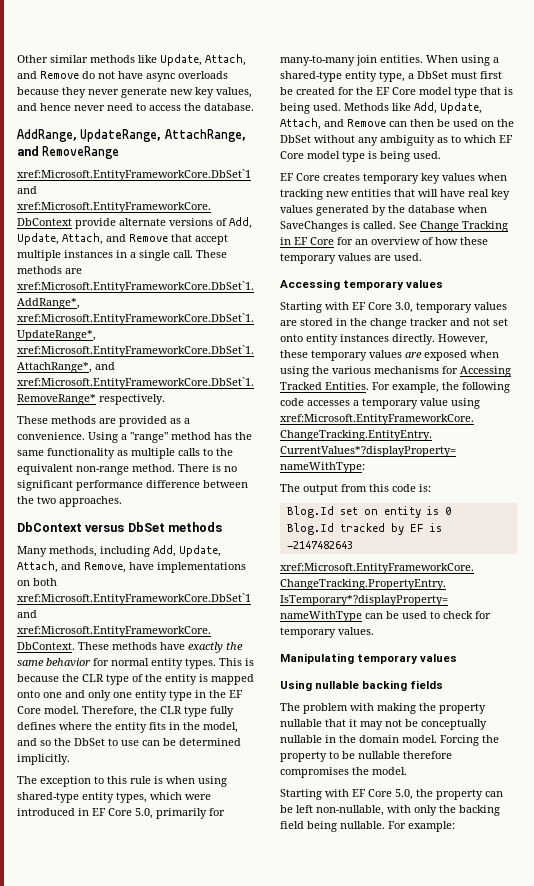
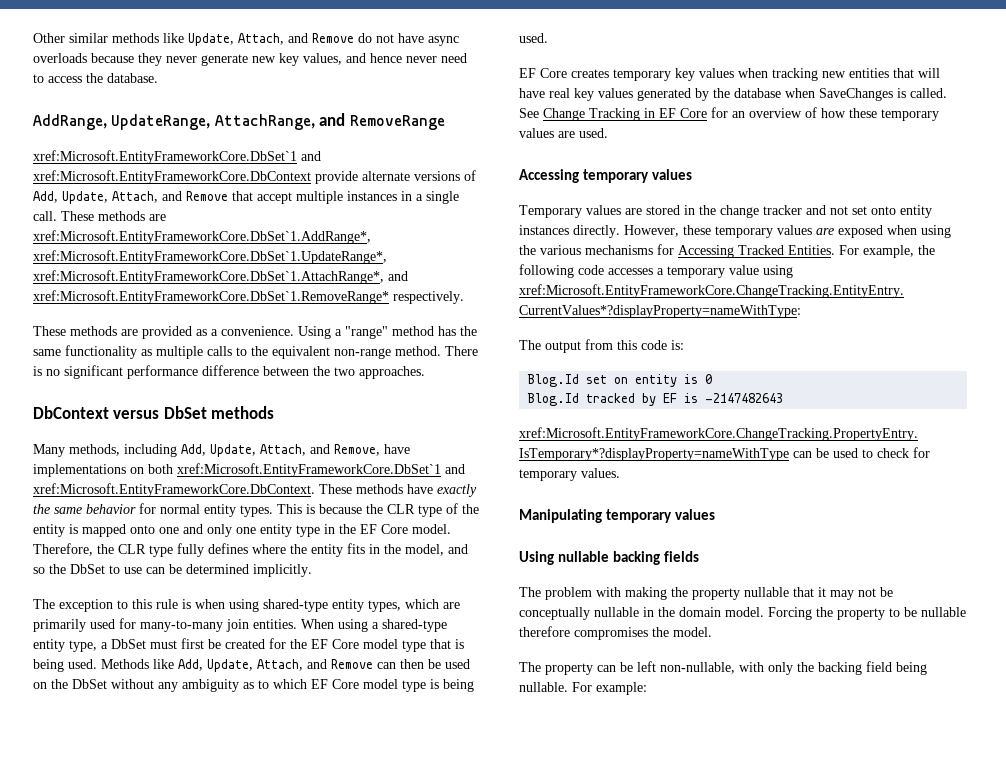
- The exception to this rule is when using shared-type entity types, which were introduced in EF Core 5.0, primarily for many-to-many join entities.
+ The exception to this rule is when using shared-type entity types, which are primarily used for many-to-many join entities.
- Starting with EF Core 3.0, temporary values are stored in the change tracker and not set onto entity instances directly.
+ Temporary values are stored in the change tracker and not set onto entity instances directly.
- Starting with EF Core 5.0, the property can be left non-nullable, with only the backing field being nullable.
+ The property can be left non-nullable, with only the backing field being nullable.

